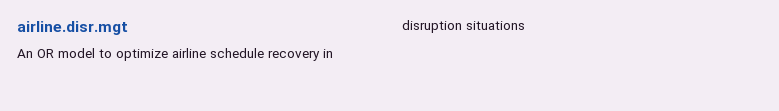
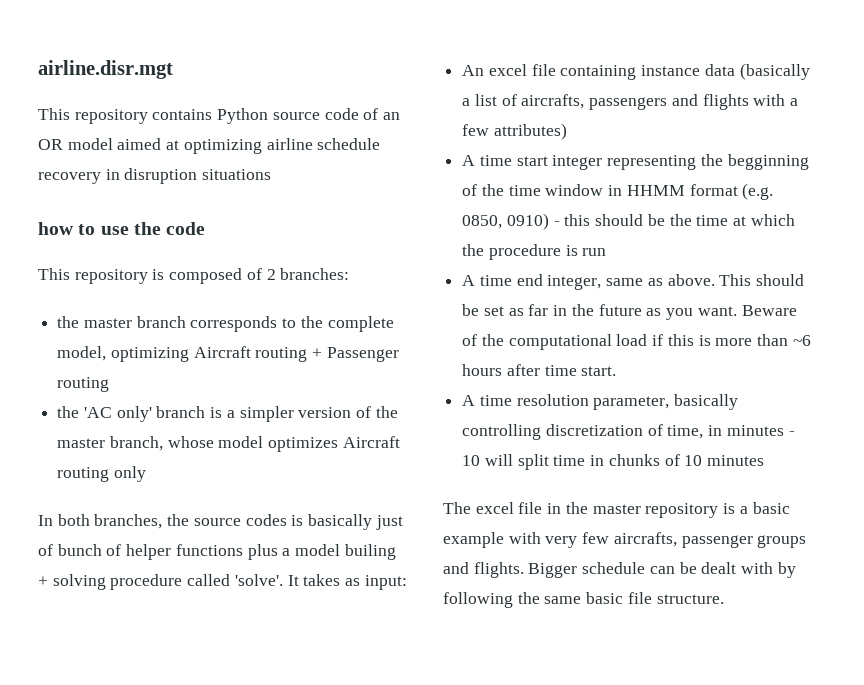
- An OR model to optimize airline schedule recovery in disruption situations
+ This repository contains Python source code of an OR model aimed at optimizing airline schedule recovery in disruption situations
+ how to use the code
+ This repository is composed of 2 branches:
+ the master branch corresponds to the complete model, optimizing Aircraft routing + Passenger routing
+ the 'AC only' branch is a simpler version of the master branch, whose model optimizes Aircraft routing only
+ In both branches, the source codes is basically just of bunch of helper functions plus a model builing + solving procedure called 'solve'. It takes as input:
+ An excel file containing instance data (basically a list of aircrafts, passengers and flights with a few attributes)
+ A time start integer representing the begginning of the time window in HHMM format (e.g. 0850, 0910) - this should be the time at which the procedure is run
+ A time end integer, same as above. This should be set as far in the future as you want. Beware of the computational load if this is more than ~6 hours after time start.
+ A time resolution parameter, basically controlling discretization of time, in minutes - 10 will split time in chunks of 10 minutes
+ The excel file in the master repository is a basic example with very few aircrafts, passenger groups and flights. Bigger schedule can be dealt with by following the same basic file structure.

